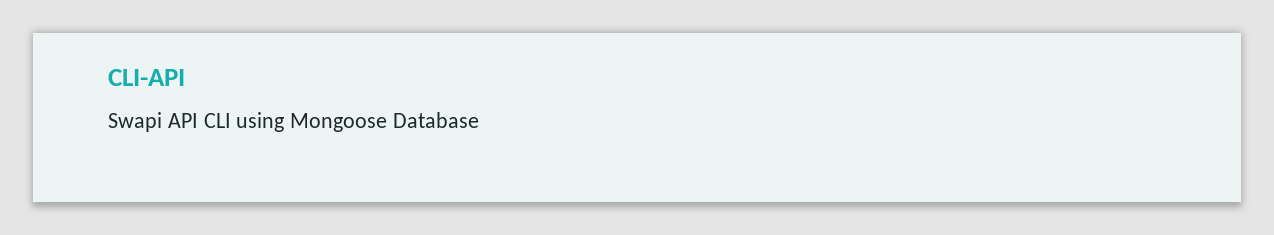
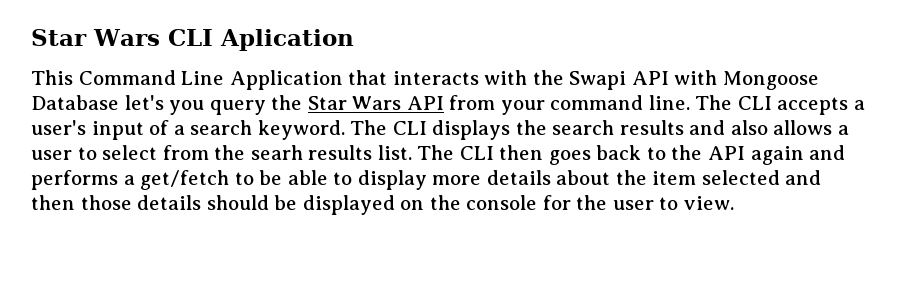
- CLI-API
- Swapi API CLI using Mongoose Database
+ Star Wars CLI Aplication
+ This Command Line Application that interacts with the Swapi API with Mongoose Database let's you query the Star Wars API from your command line. The CLI accepts a user's input of a search keyword. The CLI displays the search results and also allows a user to select from the searh results list. The CLI then goes back to the API again and performs a get/fetch to be able to display more details about the item selected and then those details should be displayed on the console for the user to view.

